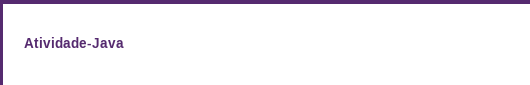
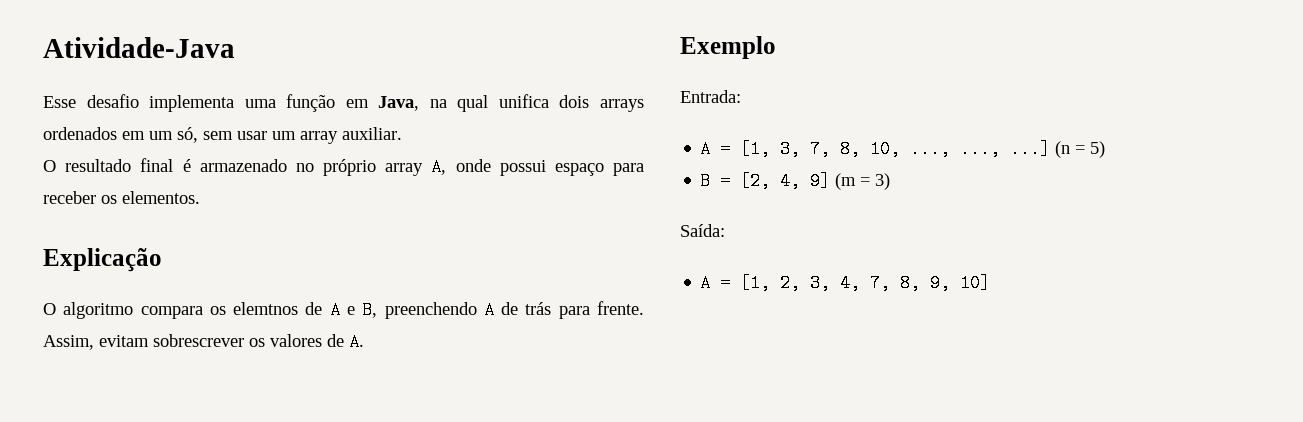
+ Esse desafio implementa uma função em Java, na qual unifica dois arrays ordenados em um só, sem usar um array auxiliar.
+ O resultado final é armazenado no próprio array A, onde possui espaço para receber os elementos.
+ Explicação
+ O algoritmo compara os elemtnos de A e B, preenchendo A de trás para frente. Assim, evitam sobrescrever os valores de A.
+ Exemplo
+ Entrada:
+ A = [1, 3, 7, 8, 10, ..., ..., ...] (n = 5)
+ B = [2, 4, 9] (m = 3)
+ Saída:
+ A = [1, 2, 3, 4, 7, 8, 9, 10]

